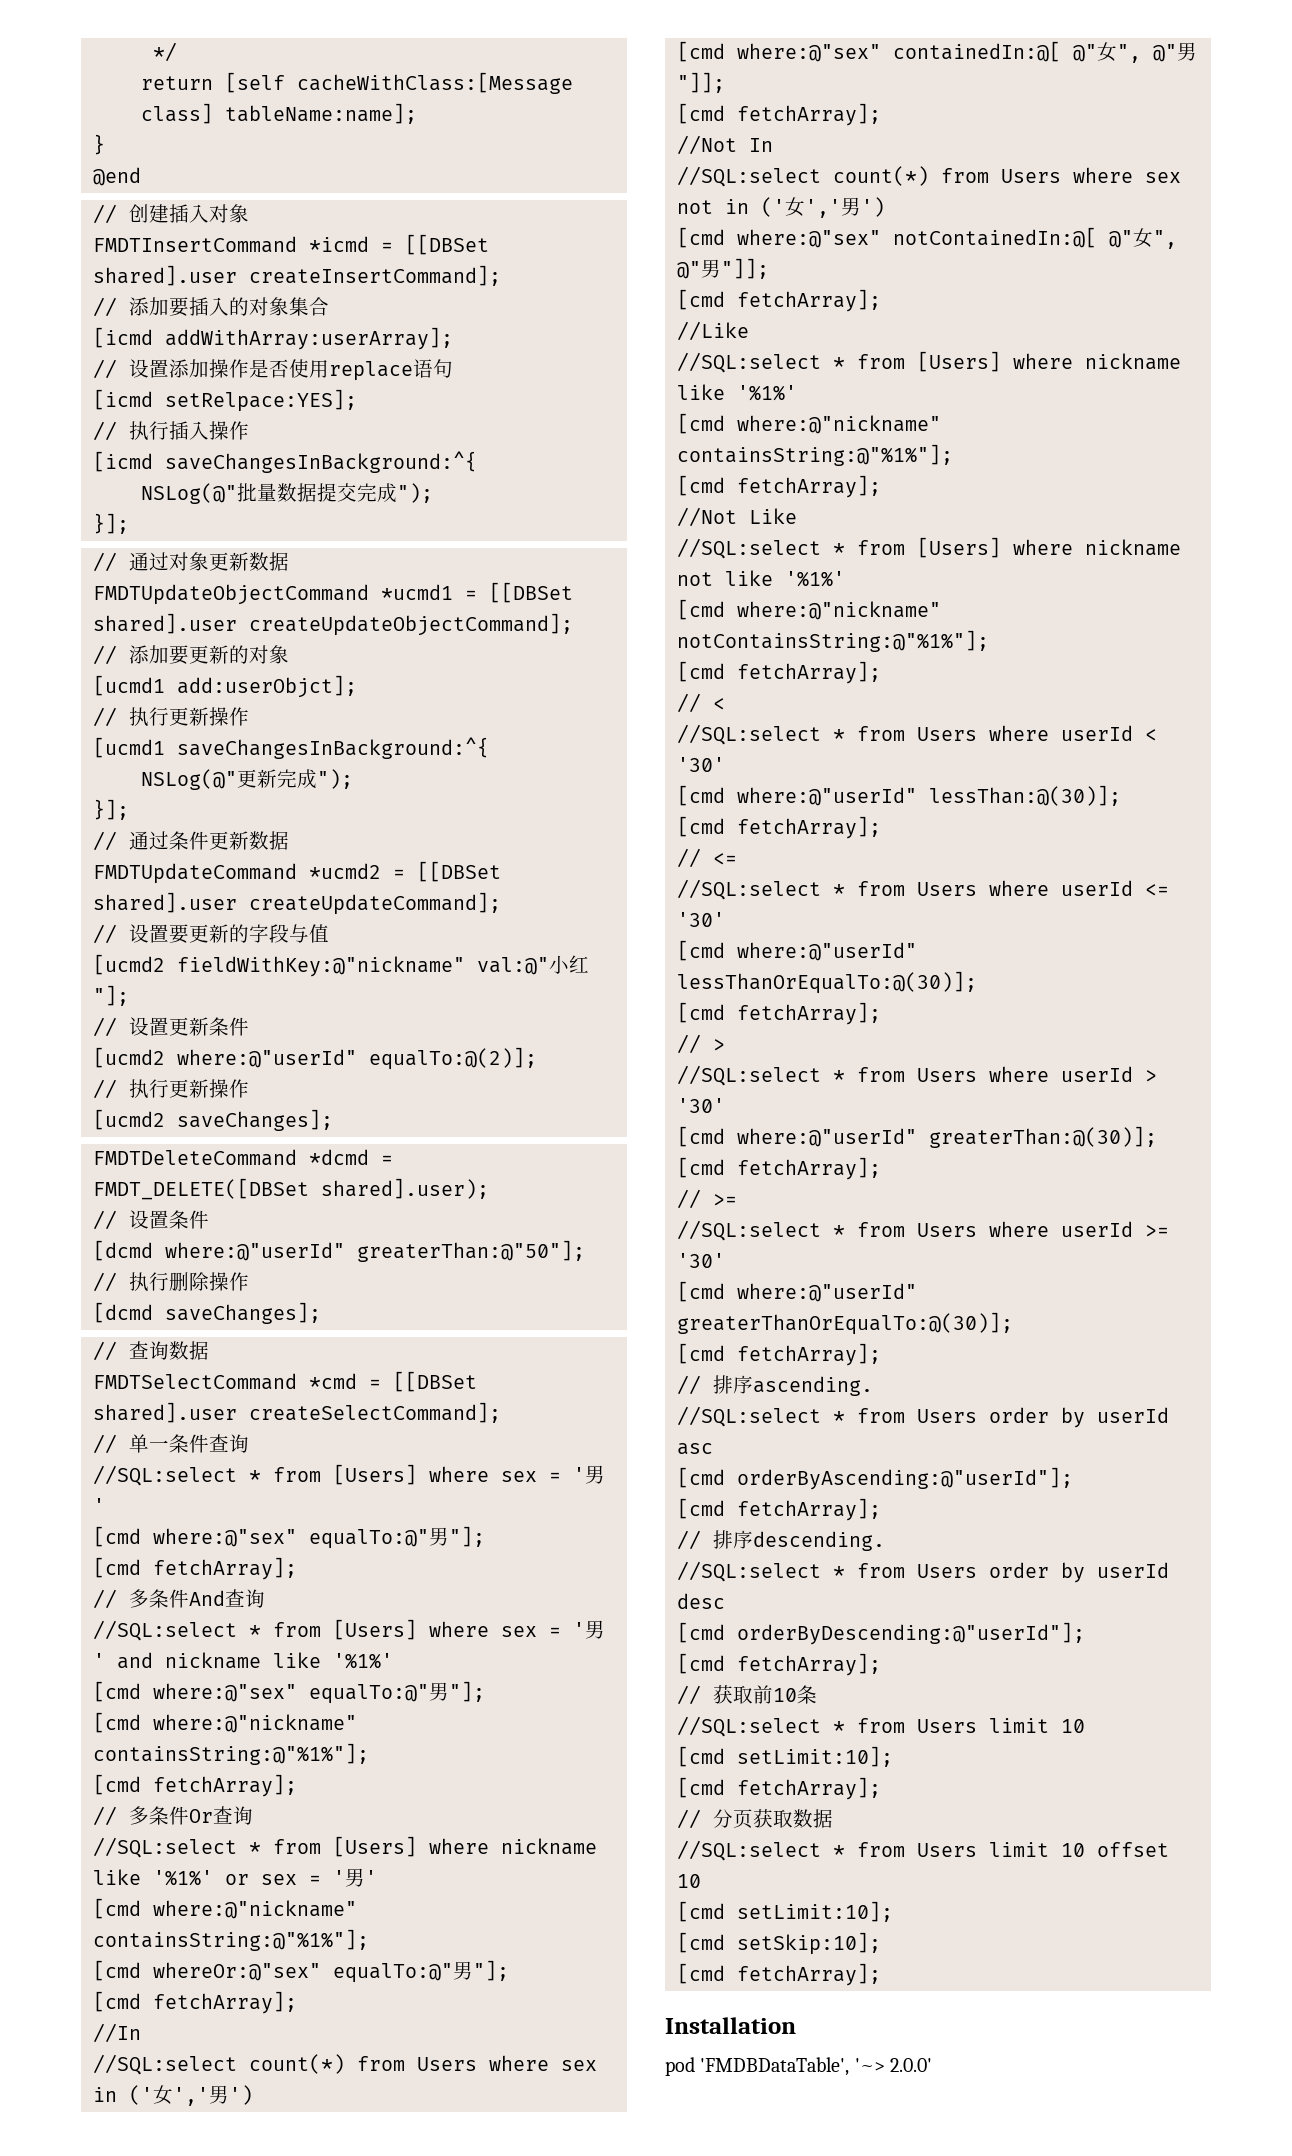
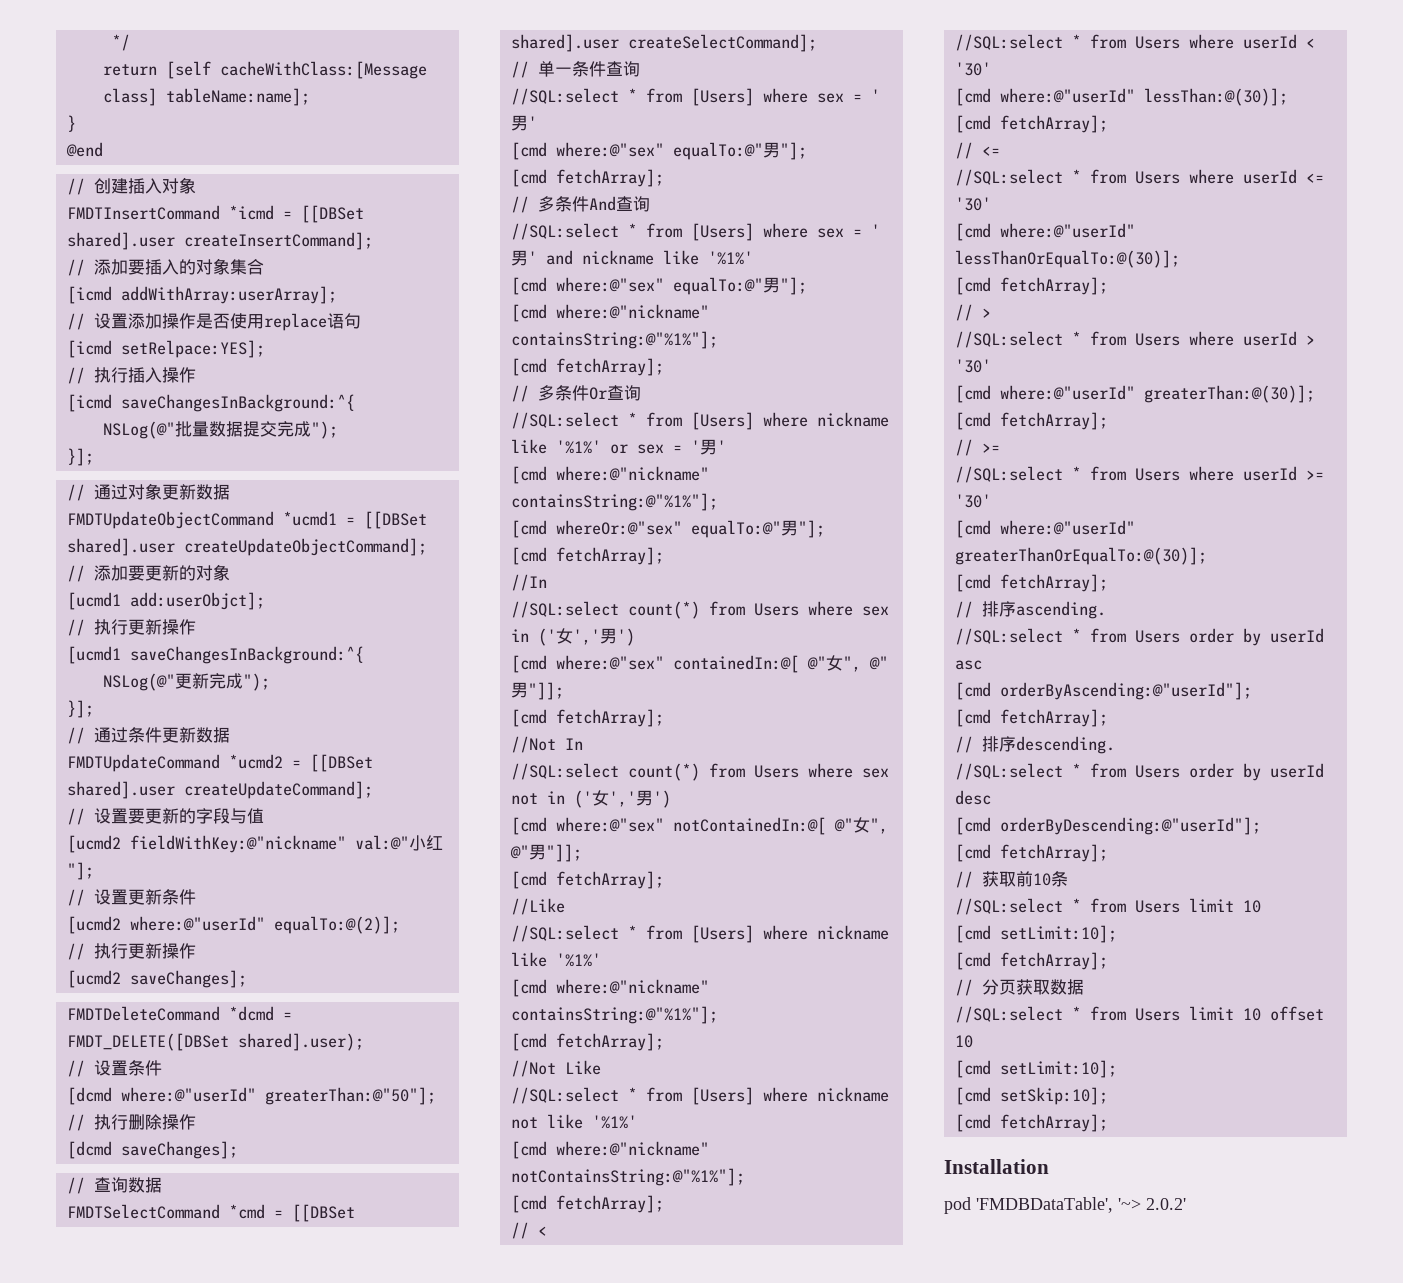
- pod 'FMDBDataTable', '~> 2.0.0'
+ pod 'FMDBDataTable', '~> 2.0.2'

